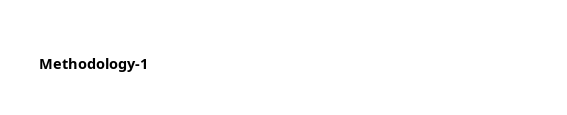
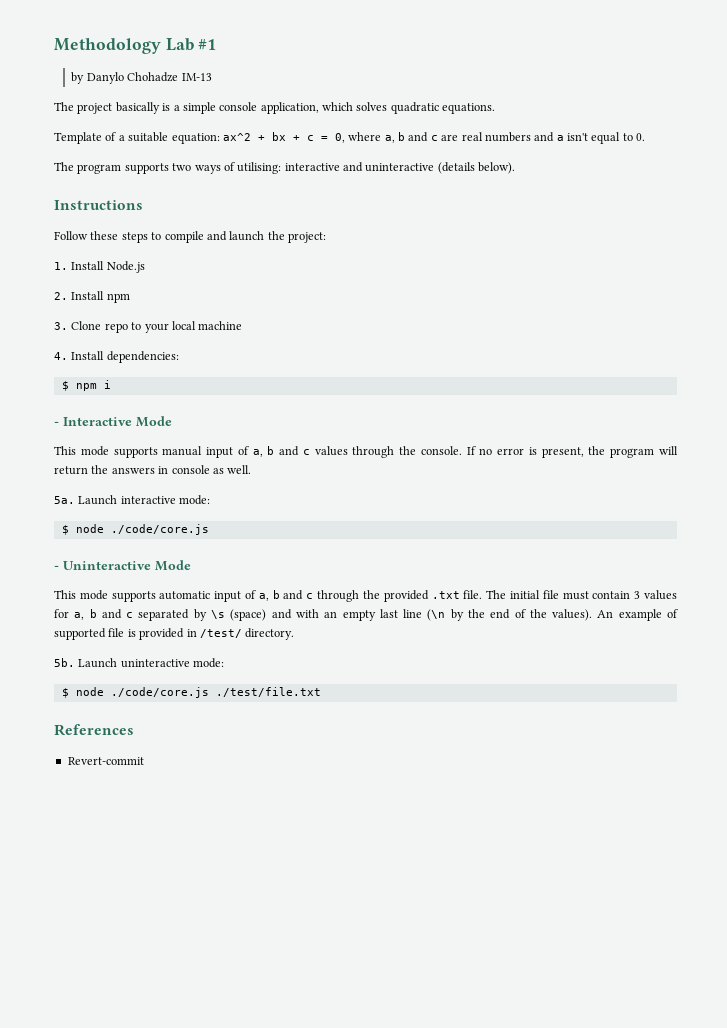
- Methodology-1
+ Methodology Lab #1
+ by Danylo Chohadze IM-13
+ The project basically is a simple console application, which solves quadratic equations.
+ Template of a suitable equation: ax^2 + bx + c = 0, where a, b and c are real numbers and a isn't equal to 0.
+ The program supports two ways of utilising: interactive and uninteractive (details below).
+ Instructions
+ Follow these steps to compile and launch the project:
+ 1. Install Node.js
+ 2. Install npm
+ 3. Clone repo to your local machine
+ 4. Install dependencies:
+ $ npm i
+ - Interactive Mode
+ This mode supports manual input of a, b and c values through the console. If no error is present, the program will return the answers in console as well.
+ 5a. Launch interactive mode:
+ $ node ./code/core.js
+ - Uninteractive Mode
+ This mode supports automatic input of a, b and c through the provided .txt file. The initial file must contain 3 values for a, b and c separated by \s (space) and with an empty last line (\n by the end of the values). An example of supported file is provided in /test/ directory.
+ 5b. Launch uninteractive mode:
+ $ node ./code/core.js ./test/file.txt
+ References
+ Revert-commit

